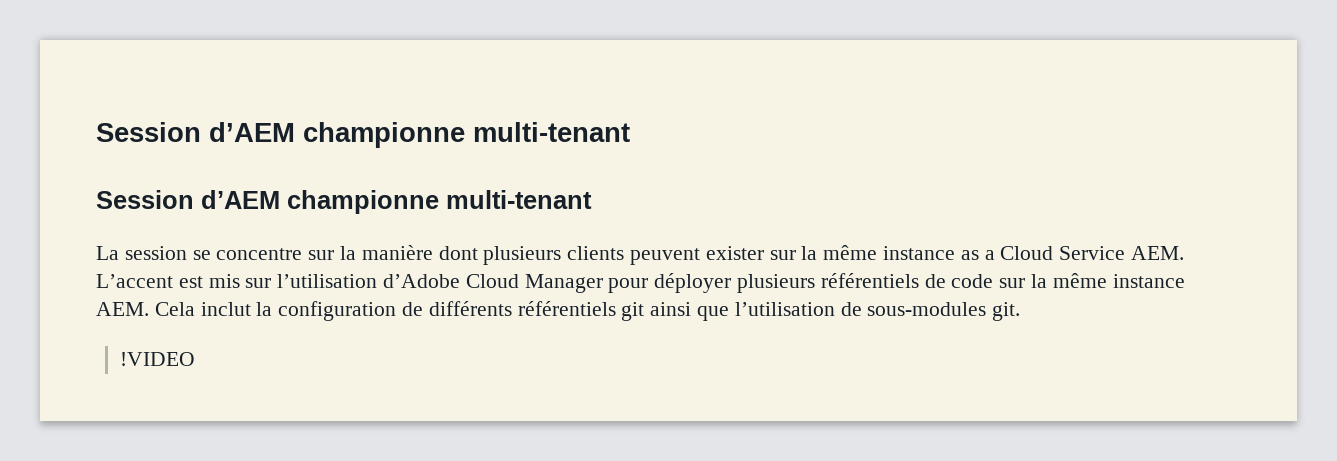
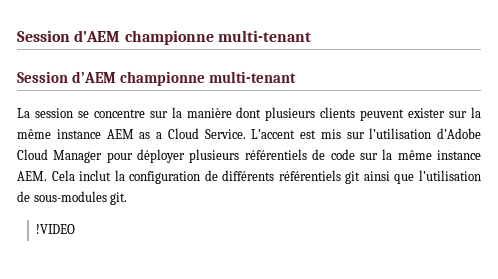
- La session se concentre sur la manière dont plusieurs clients peuvent exister sur la même instance as a Cloud Service AEM. L’accent est mis sur l’utilisation d’Adobe Cloud Manager pour déployer plusieurs référentiels de code sur la même instance AEM. Cela inclut la configuration de différents référentiels git ainsi que l’utilisation de sous-modules git.
+ La session se concentre sur la manière dont plusieurs clients peuvent exister sur la même instance AEM as a Cloud Service. L’accent est mis sur l’utilisation d’Adobe Cloud Manager pour déployer plusieurs référentiels de code sur la même instance AEM. Cela inclut la configuration de différents référentiels git ainsi que l’utilisation de sous-modules git.

